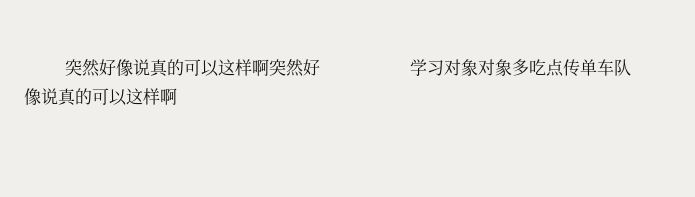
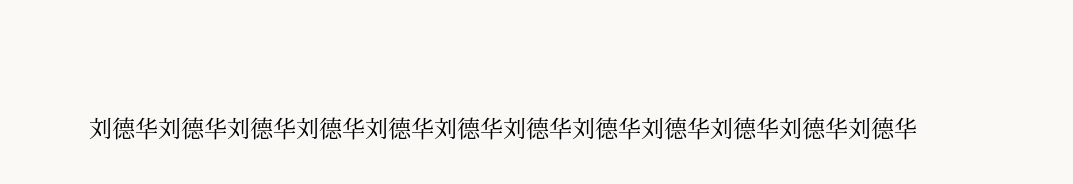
- 突然好像说真的可以这样啊突然好像说真的可以这样啊
- 学习对象对象多吃点传单车队
+ 刘德华刘德华刘德华刘德华刘德华刘德华刘德华刘德华刘德华刘德华刘德华刘德华

